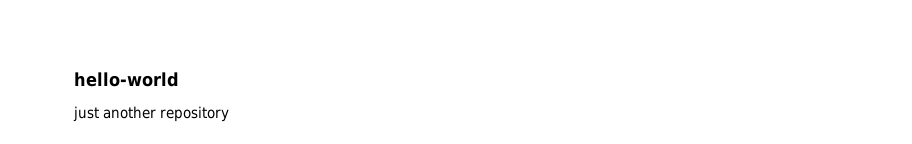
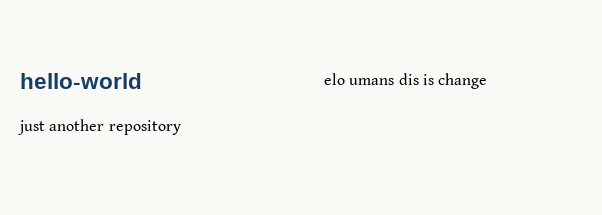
+ elo umans dis is change

